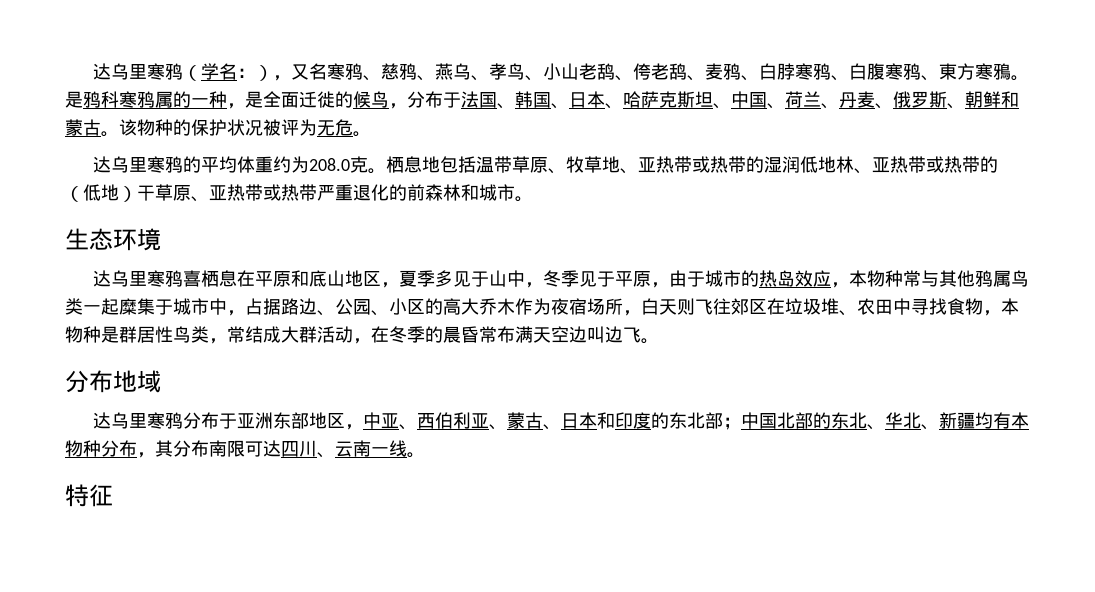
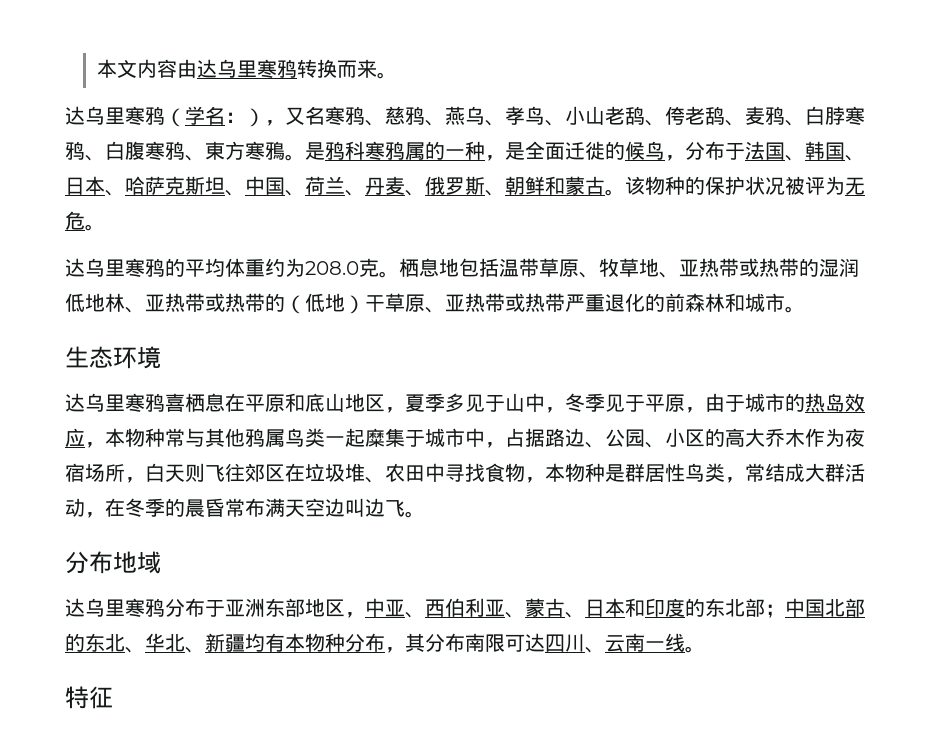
+ 本文内容由达乌里寒鸦转换而来。

